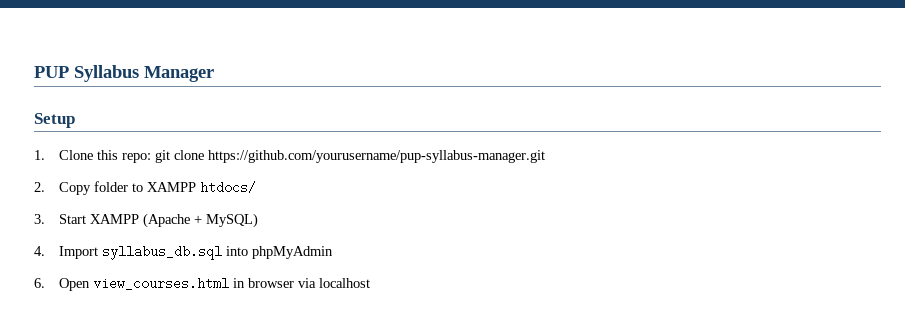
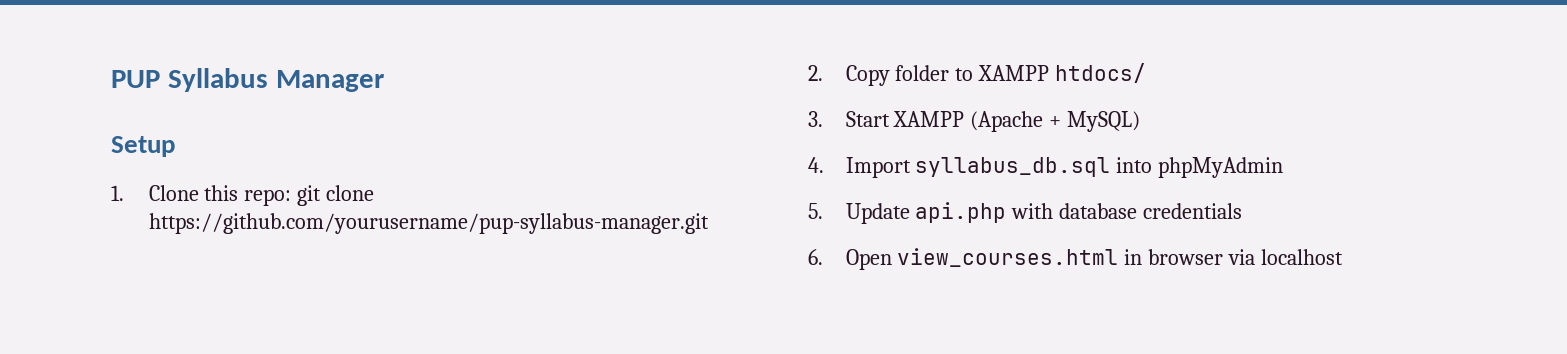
+ 5. Update api.php with database credentials

